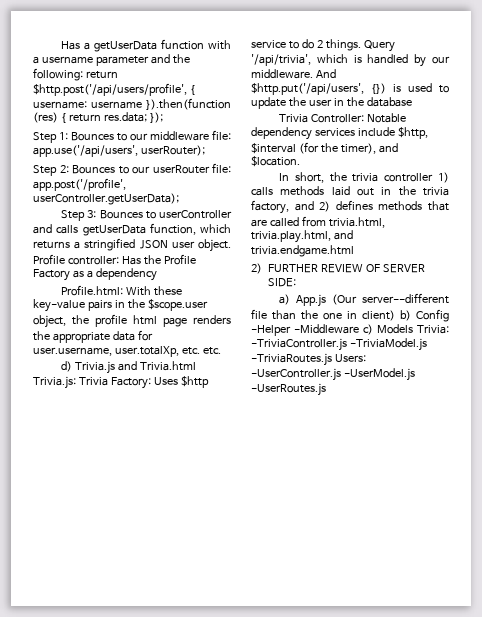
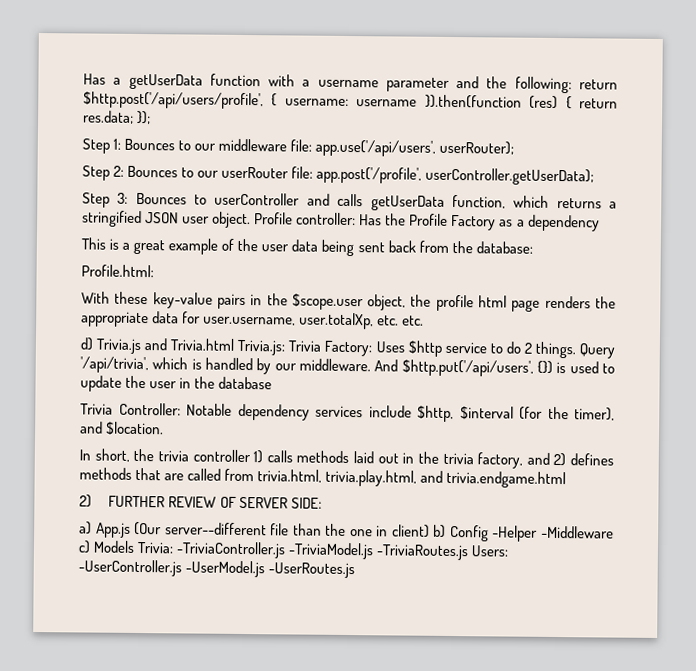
+ This is a great example of the user data being sent back from the database:
- Profile.html: With these key-value pairs in the $scope.user object, the profile html page renders the appropriate data for user.username, user.totalXp, etc. etc.
+ Profile.html:
+ With these key-value pairs in the $scope.user object, the profile html page renders the appropriate data for user.username, user.totalXp, etc. etc.

